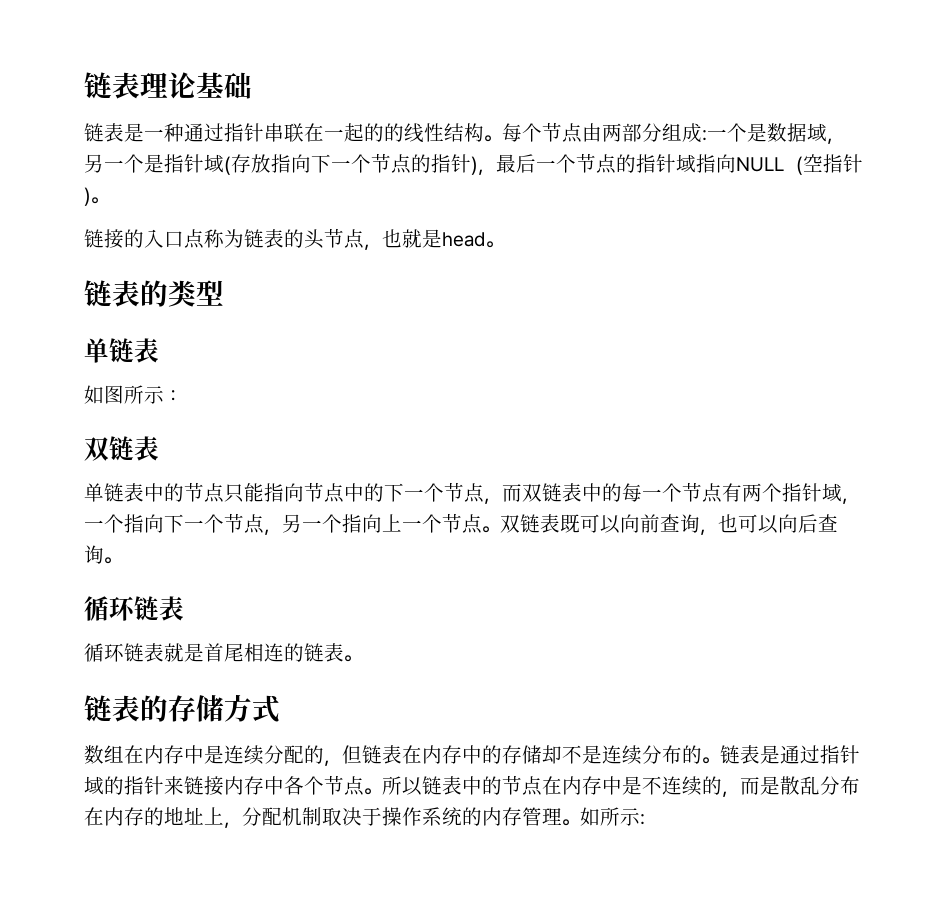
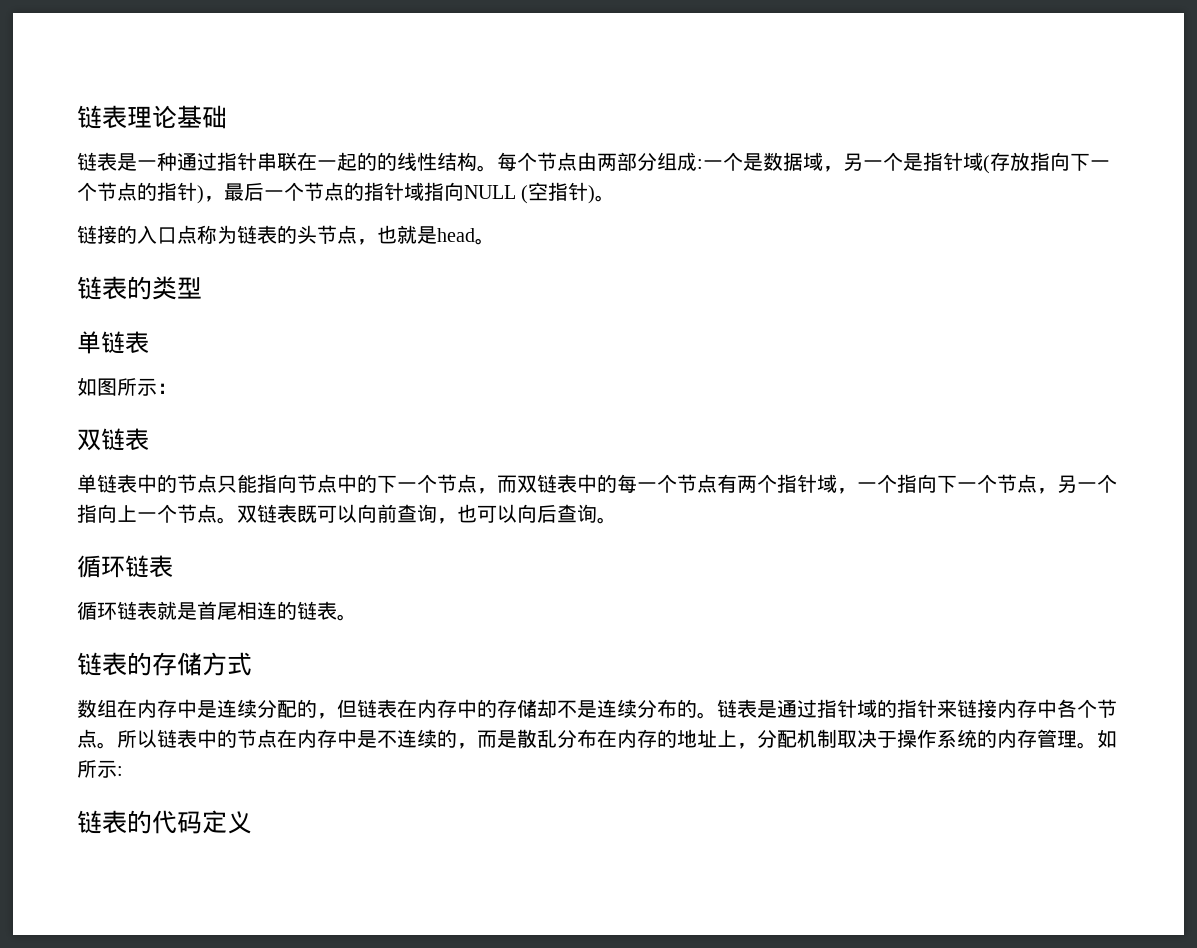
+ 链表的代码定义

